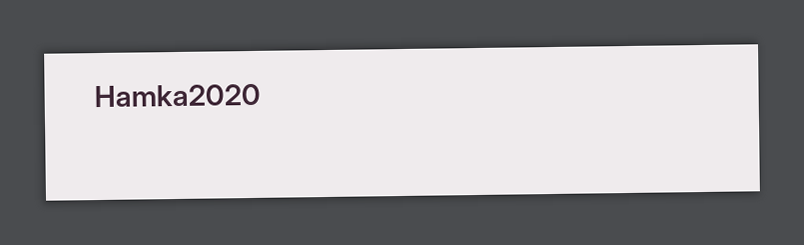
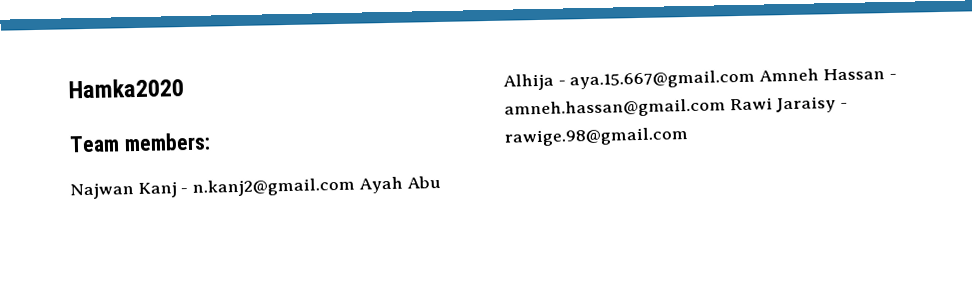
+ Team members:
+ Najwan Kanj - n.kanj2@gmail.com Ayah Abu Alhija - aya.15.667@gmail.com Amneh Hassan - amneh.hassan@gmail.com Rawi Jaraisy - rawige.98@gmail.com

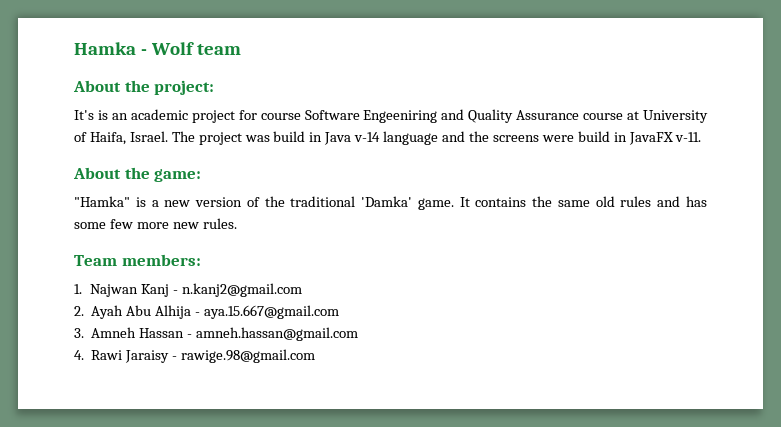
- Hamka2020
+ Hamka - Wolf team
+ About the project:
+ It's is an academic project for course Software Engeeniring and Quality Assurance course at University of Haifa, Israel. The project was build in Java v-14 language and the screens were build in JavaFX v-11.
+ About the game:
+ "Hamka" is a new version of the traditional 'Damka' game. It contains the same old rules and has some few more new rules.
- Najwan Kanj - n.kanj2@gmail.com Ayah Abu Alhija - aya.15.667@gmail.com Amneh Hassan - amneh.hassan@gmail.com Rawi Jaraisy - rawige.98@gmail.com
+ 1. Najwan Kanj - n.kanj2@gmail.com
+ 2. Ayah Abu Alhija - aya.15.667@gmail.com
+ 3. Amneh Hassan - amneh.hassan@gmail.com
+ 4. Rawi Jaraisy - rawige.98@gmail.com

